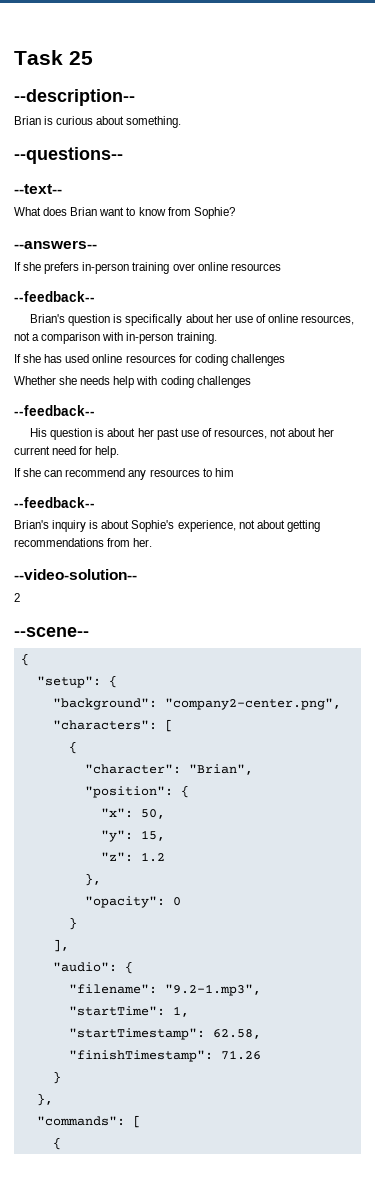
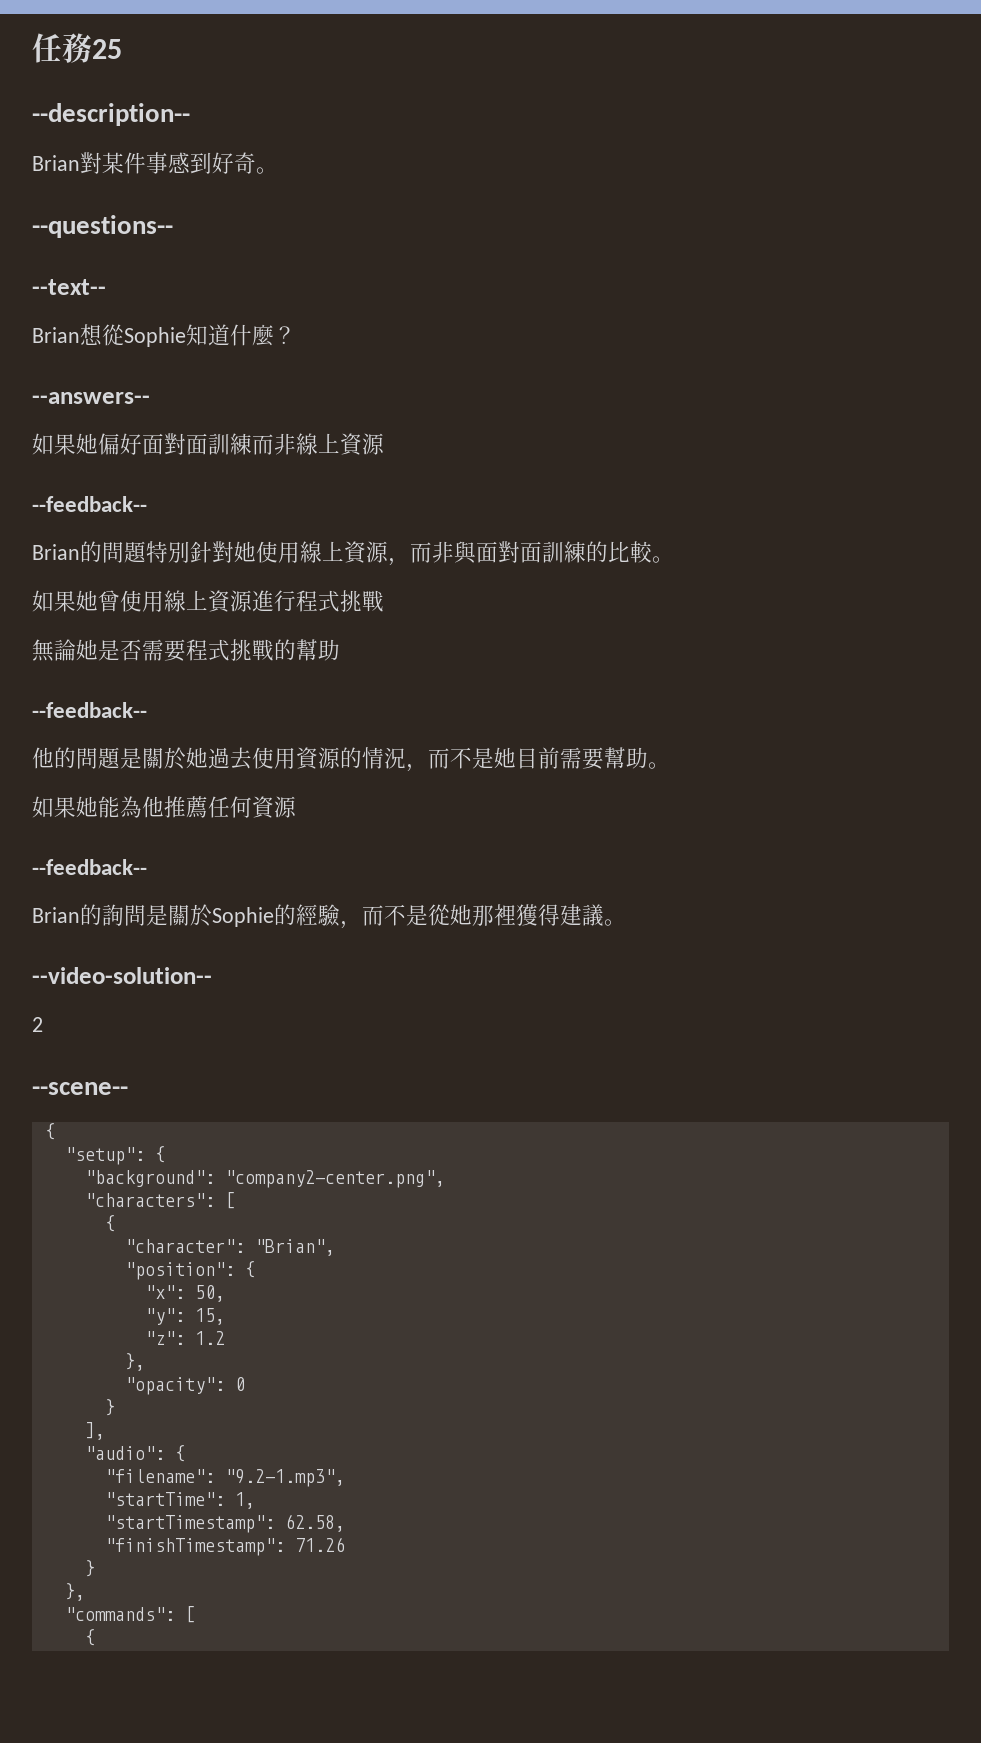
- Task 25
+ 任務25
- Brian is curious about something.
+ Brian對某件事感到好奇。
  --questions--
  --text--
- What does Brian want to know from Sophie?
+ Brian想從Sophie知道什麼？
  --answers--
- If she prefers in-person training over online resources
+ 如果她偏好面對面訓練而非線上資源
  --feedback--
- Brian's question is specifically about her use of online resources, not a comparison with in-person training.
- If she has used online resources for coding challenges
- Whether she needs help with coding challenges
+ Brian的問題特別針對她使用線上資源，而非與面對面訓練的比較。
+ 如果她曾使用線上資源進行程式挑戰
+ 無論她是否需要程式挑戰的幫助
  --feedback--
- His question is about her past use of resources, not about her current need for help.
- If she can recommend any resources to him
+ 他的問題是關於她過去使用資源的情況，而不是她目前需要幫助。
+ 如果她能為他推薦任何資源
  --feedback--
- Brian's inquiry is about Sophie's experience, not about getting recommendations from her.
+ Brian的詢問是關於Sophie的經驗，而不是從她那裡獲得建議。

